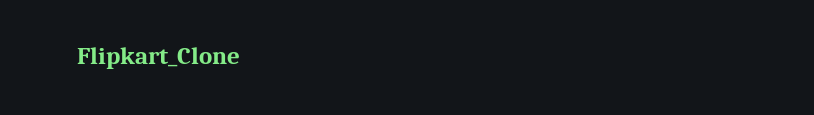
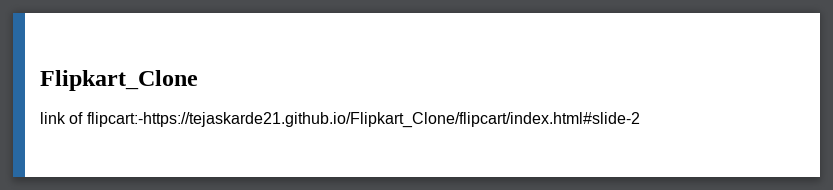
+ link of flipcart:-https://tejaskarde21.github.io/Flipkart_Clone/flipcart/index.html#slide-2

